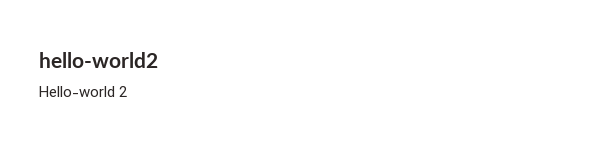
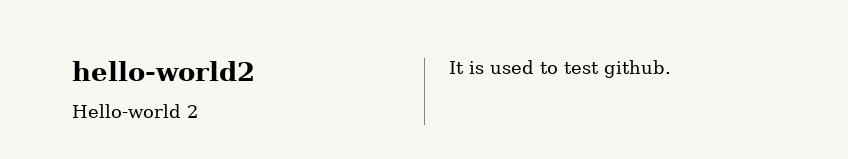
+ It is used to test github.

